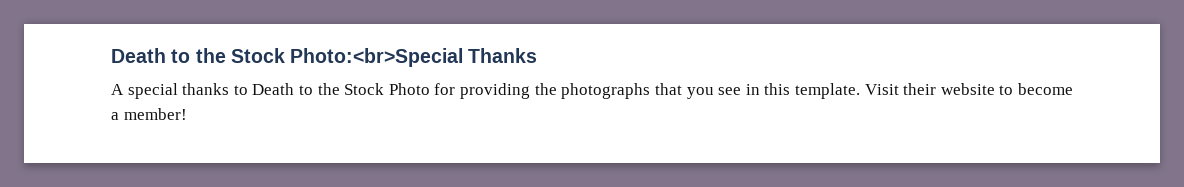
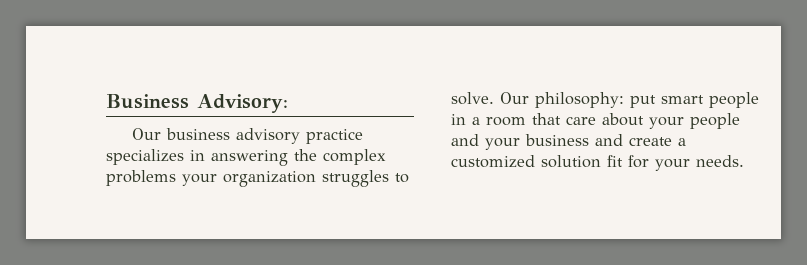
- Death to the Stock Photo:<br>Special Thanks
- A special thanks to Death to the Stock Photo for providing the photographs that you see in this template. Visit their website to become a member!
+ Business Advisory:
+ Our business advisory practice specializes in answering the complex problems your organization struggles to solve. Our philosophy: put smart people in a room that care about your people and your business and create a customized solution fit for your needs.

